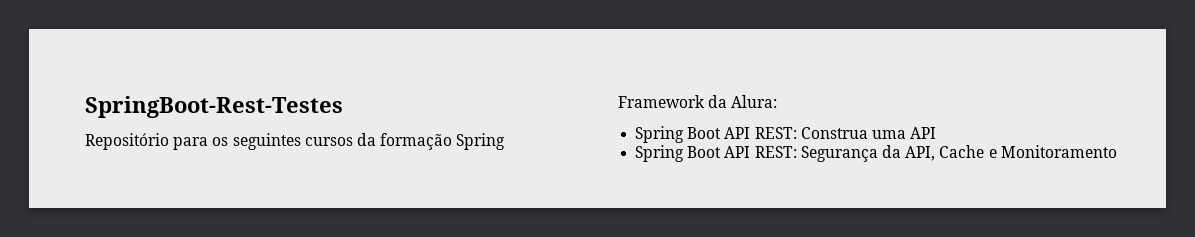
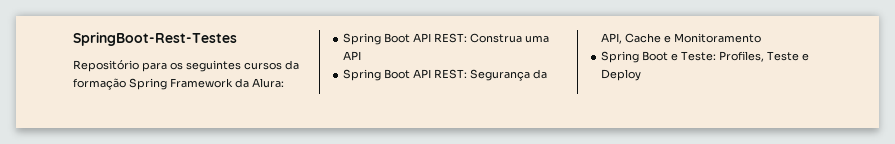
+ Spring Boot e Teste: Profiles, Teste e Deploy

